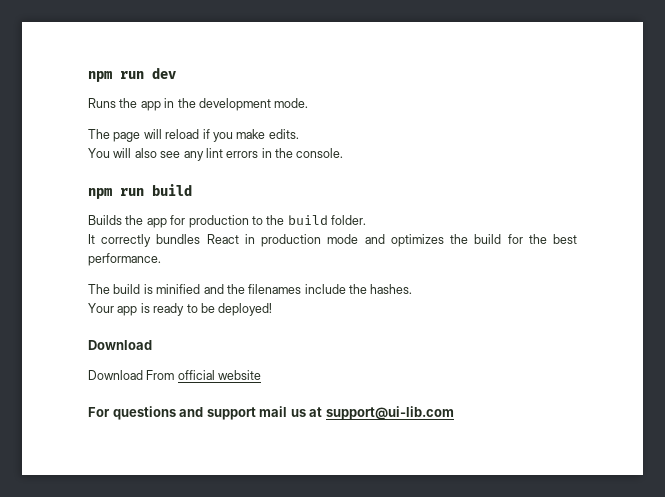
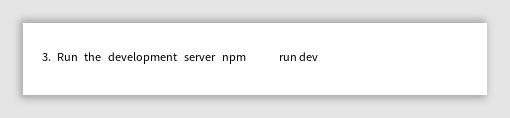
- npm run dev
- Runs the app in the development mode.
- The page will reload if you make edits.
- You will also see any lint errors in the console.
- npm run build
- Builds the app for production to the build folder.
- It correctly bundles React in production mode and optimizes the build for the best performance.
- The build is minified and the filenames include the hashes.
- Your app is ready to be deployed!
- Download
- Download From official website
- For questions and support mail us at support@ui-lib.com
+ 3. Run the development server npm run dev

